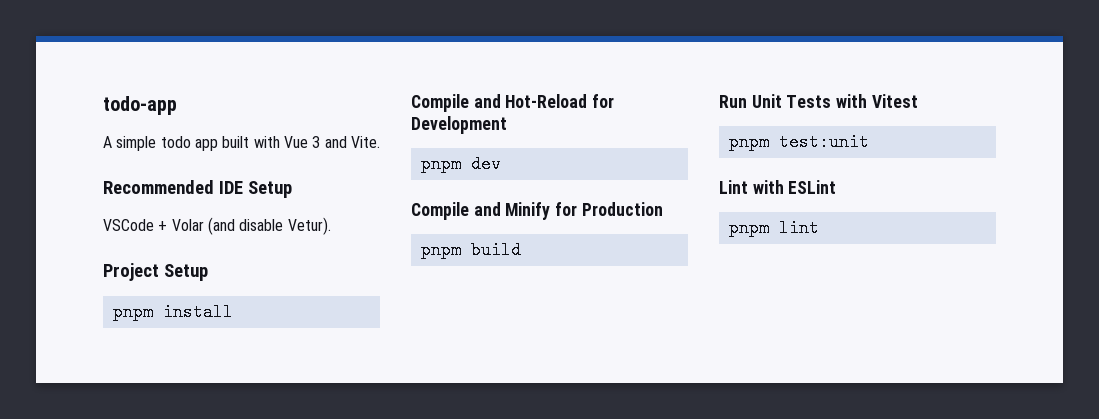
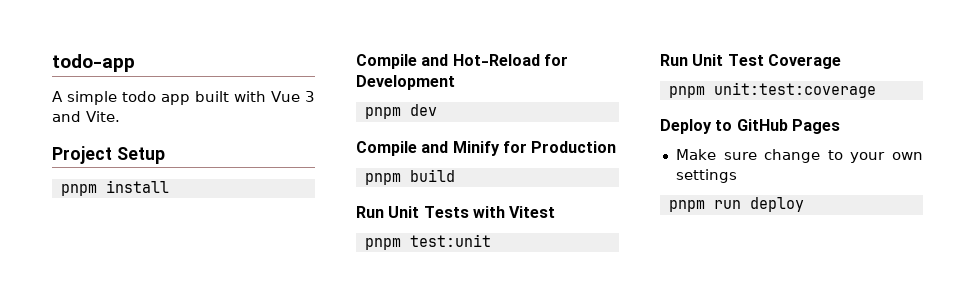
- Recommended IDE Setup
- VSCode + Volar (and disable Vetur).
- Lint with ESLint
- pnpm lint
+ Run Unit Test Coverage
+ pnpm unit:test:coverage
+ Deploy to GitHub Pages
+ Make sure change to your own settings
+ pnpm run deploy

